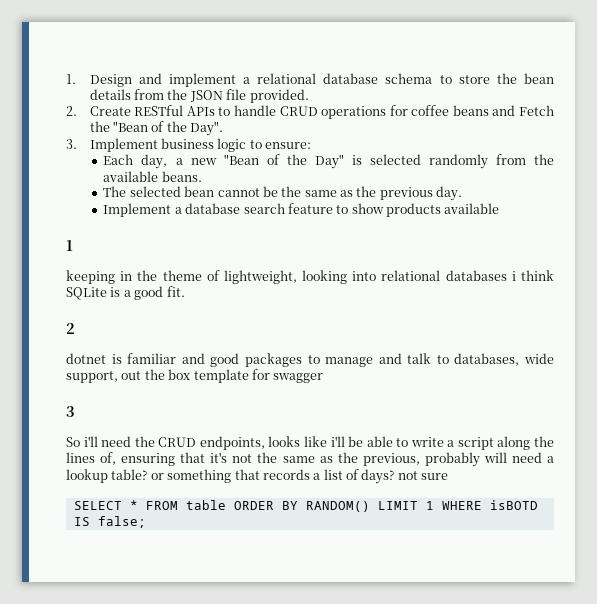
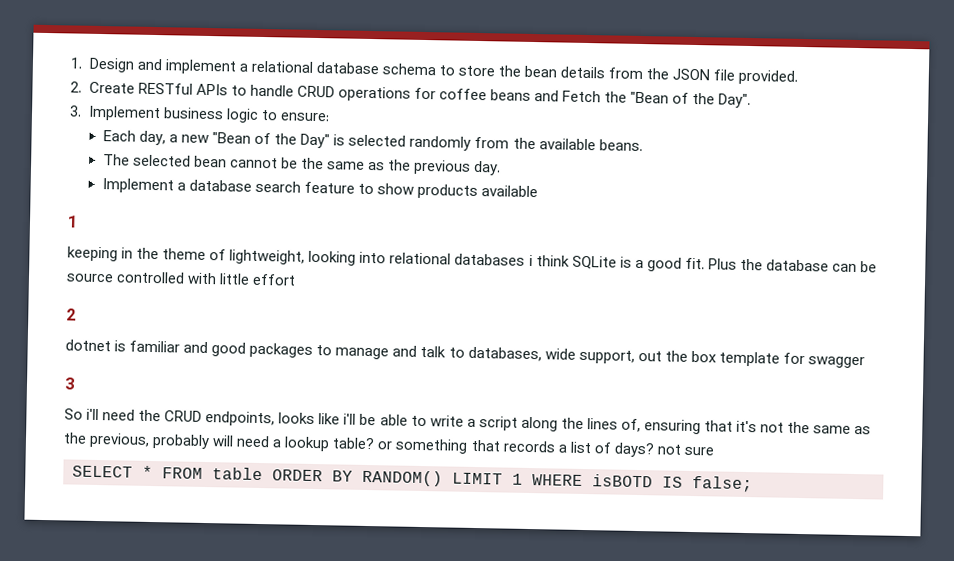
+ Plus the database can be source controlled with little effort

